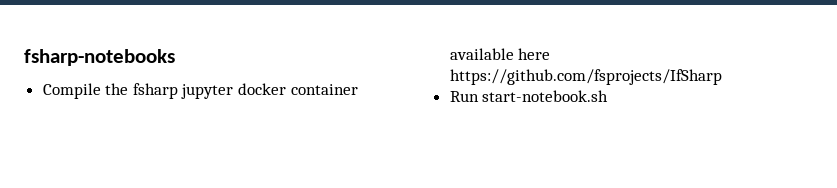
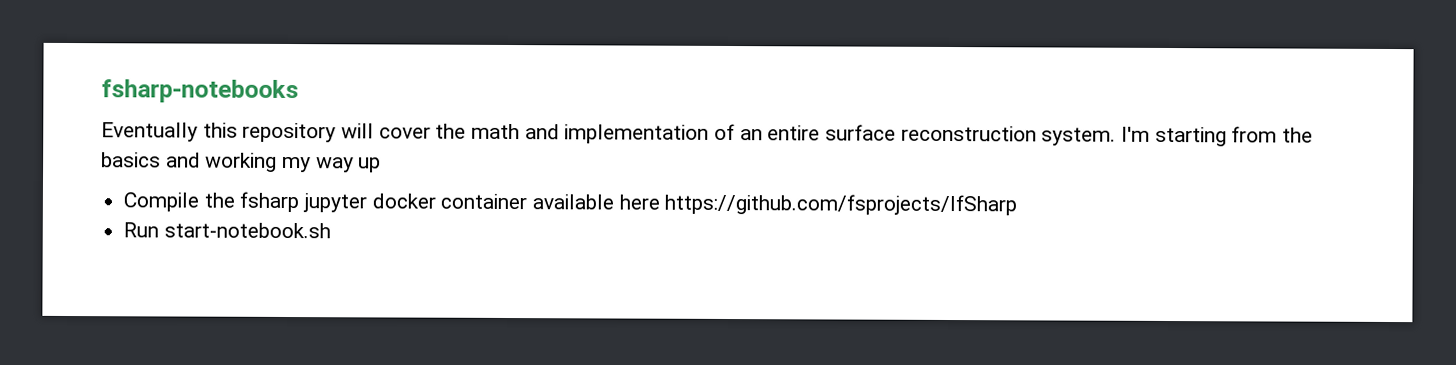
+ Eventually this repository will cover the math and implementation of an entire surface reconstruction system. I'm starting from the basics and working my way up

